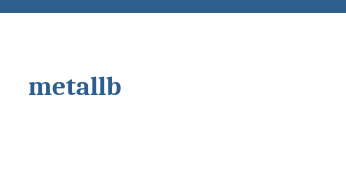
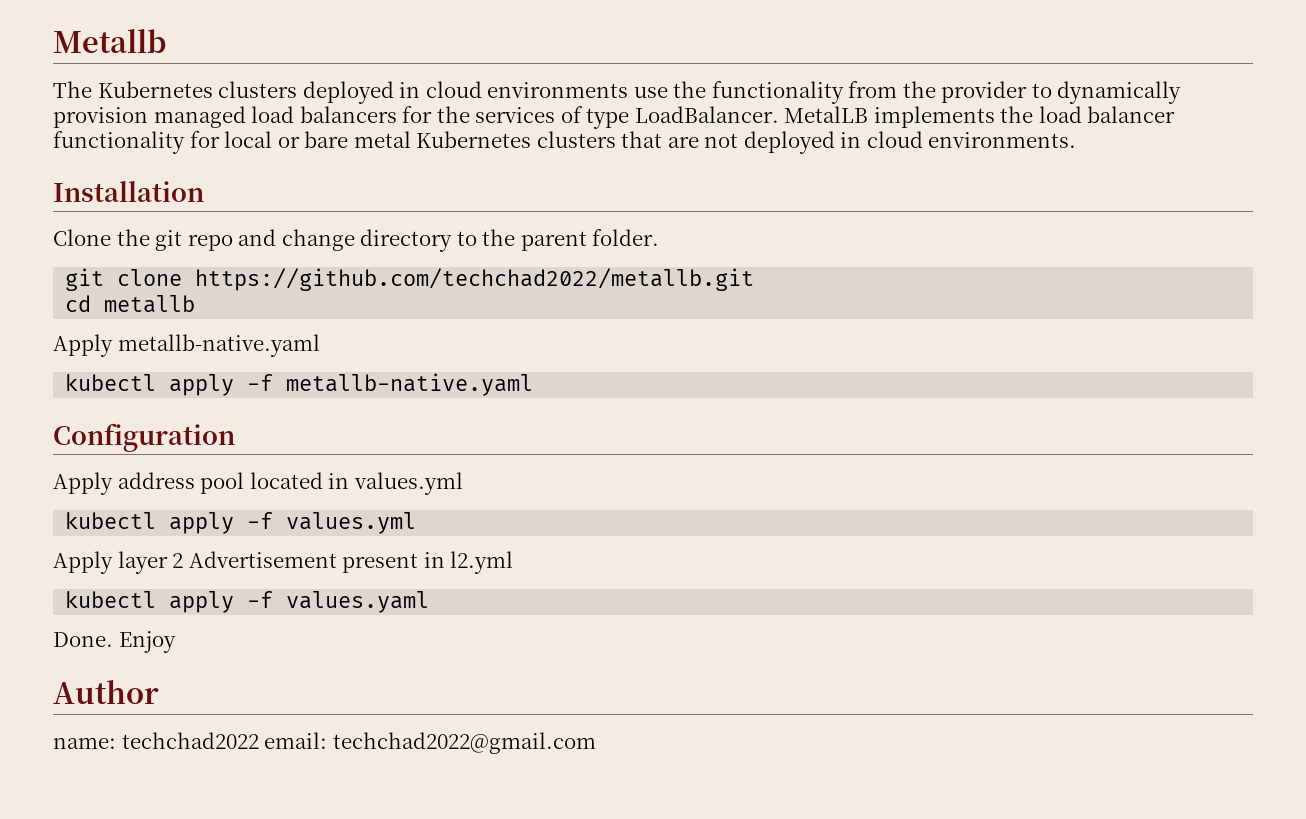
- metallb
+ Metallb
+ The Kubernetes clusters deployed in cloud environments use the functionality from the provider to dynamically provision managed load balancers for the services of type LoadBalancer. MetalLB implements the load balancer functionality for local or bare metal Kubernetes clusters that are not deployed in cloud environments.
+ Installation
+ Clone the git repo and change directory to the parent folder.
+ git clone https://github.com/techchad2022/metallb.git
+ cd metallb
+ Apply metallb-native.yaml
+ kubectl apply -f metallb-native.yaml
+ Configuration
+ Apply address pool located in values.yml
+ kubectl apply -f values.yml
+ Apply layer 2 Advertisement present in l2.yml
+ kubectl apply -f values.yaml
+ Done. Enjoy
+ Author
+ name: techchad2022 email: techchad2022@gmail.com

